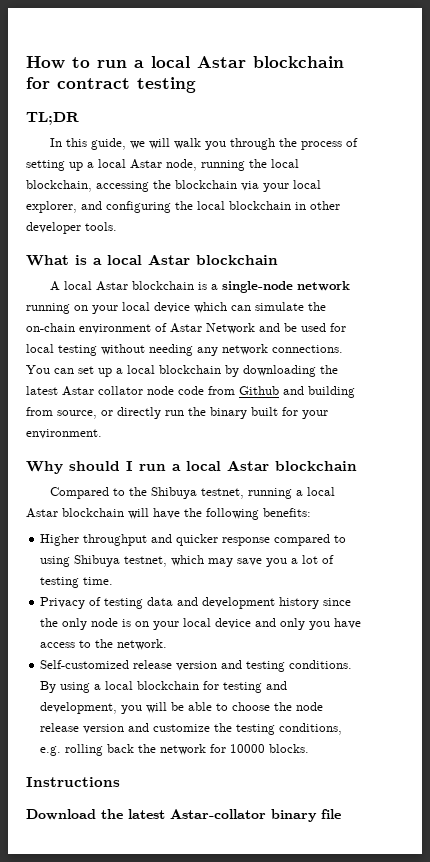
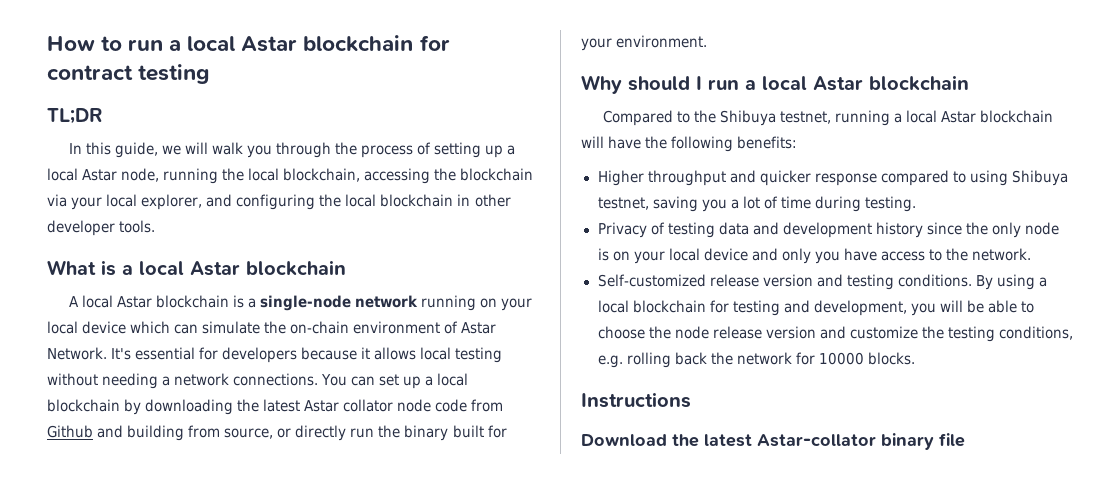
- A local Astar blockchain is a single-node network running on your local device which can simulate the on-chain environment of Astar Network and be used for local testing without needing any network connections.
+ A local Astar blockchain is a single-node network running on your local device which can simulate the on-chain environment of Astar Network. It's essential for developers because it allows local testing without needing a network connections.
- Higher throughput and quicker response compared to using Shibuya testnet, which may save you a lot of testing time.
+ Higher throughput and quicker response compared to using Shibuya testnet, saving you a lot of time during testing.

